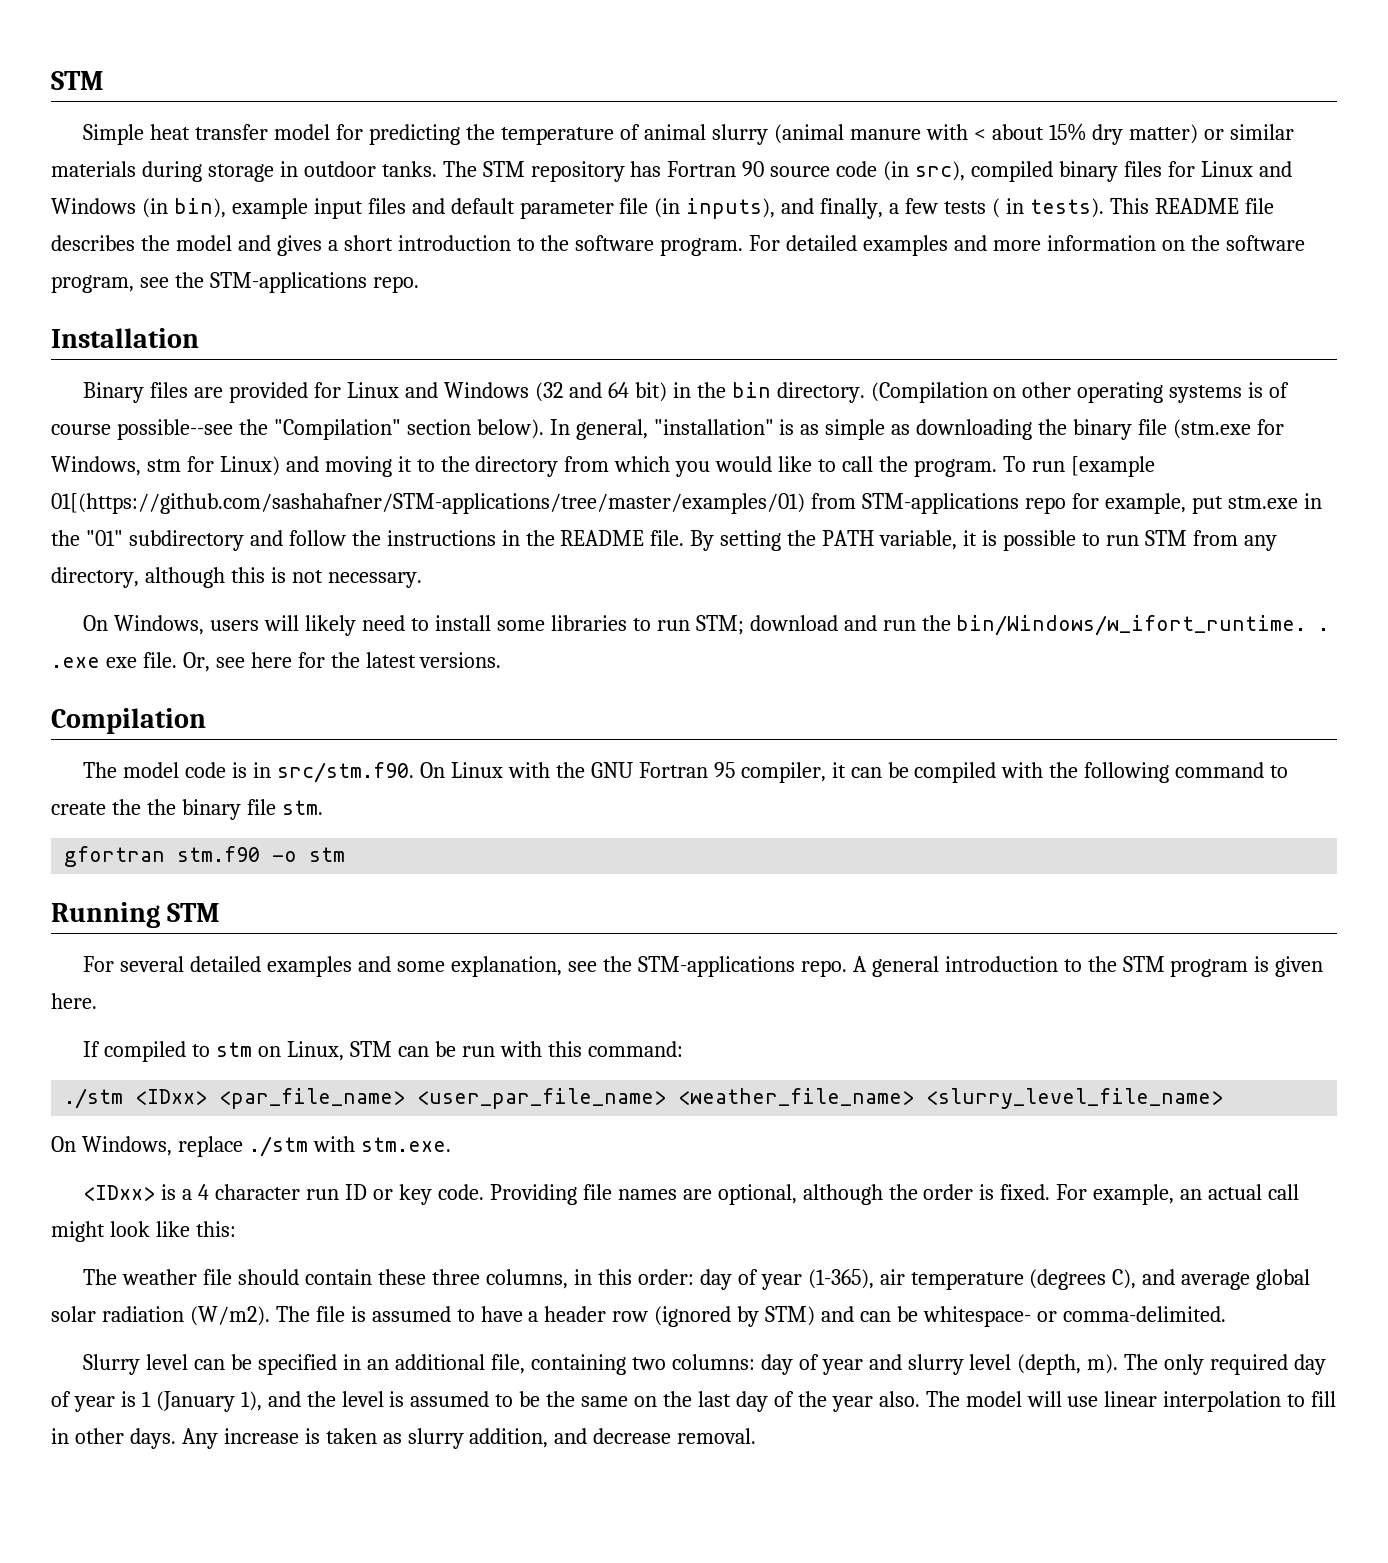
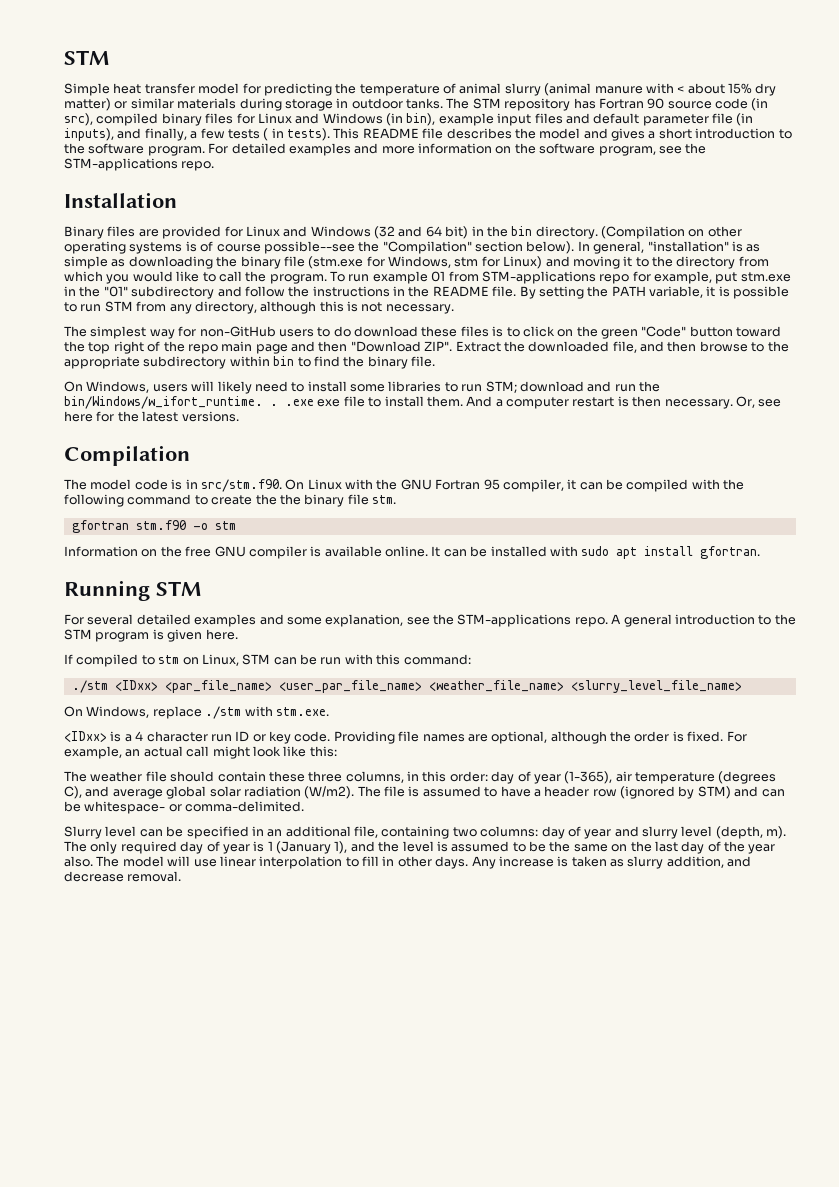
- To run [example 01[(https://github.com/sashahafner/STM-applications/tree/master/examples/01) from STM-applications repo for example, put stm.exe in the "01" subdirectory and follow the instructions in the README file.
+ To run example 01 from STM-applications repo for example, put stm.exe in the "01" subdirectory and follow the instructions in the README file.
+ The simplest way for non-GitHub users to do download these files is to click on the green "Code" button toward the top right of the repo main page and then "Download ZIP". Extract the downloaded file, and then browse to the appropriate subdirectory within bin to find the binary file.
- On Windows, users will likely need to install some libraries to run STM; download and run the bin/Windows/w_ifort_runtime. . .exe exe file.
+ On Windows, users will likely need to install some libraries to run STM; download and run the bin/Windows/w_ifort_runtime. . .exe exe file to install them. And a computer restart is then necessary.
+ Information on the free GNU compiler is available online. It can be installed with sudo apt install gfortran.

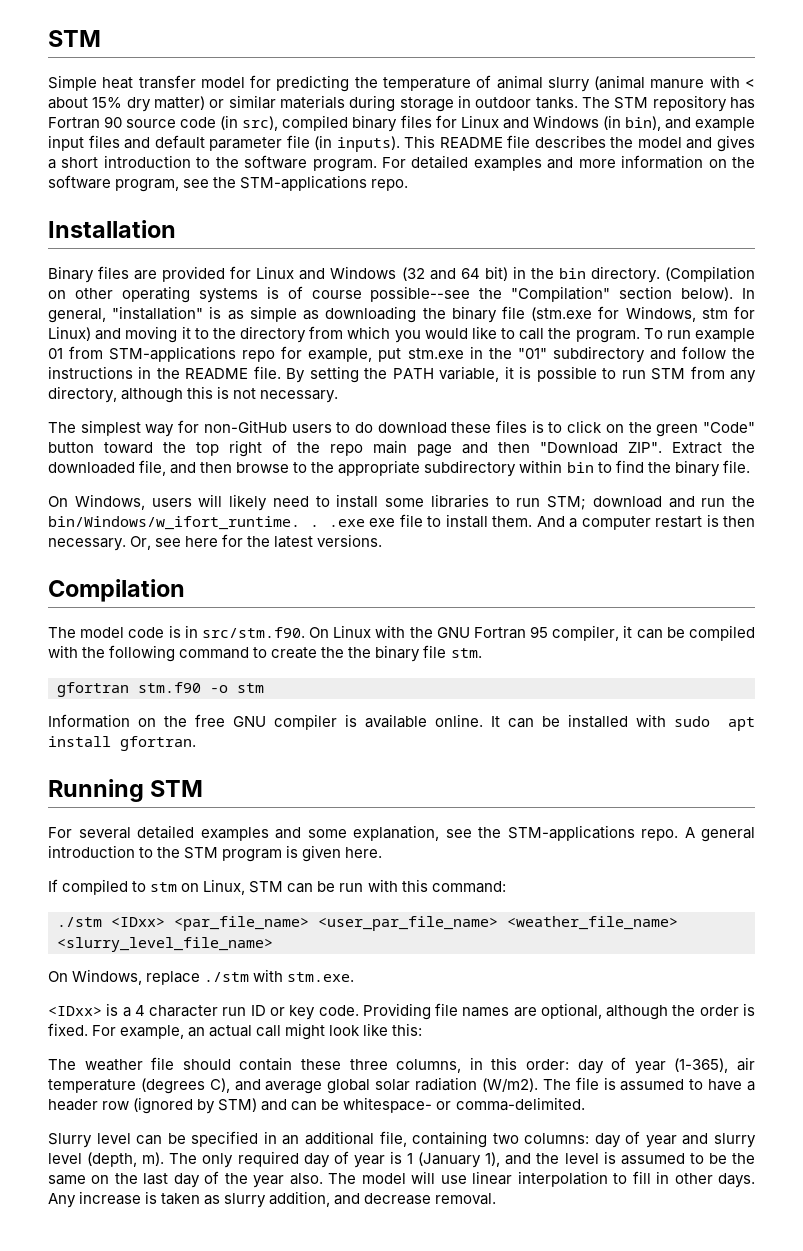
- The STM repository has Fortran 90 source code (in src), compiled binary files for Linux and Windows (in bin), example input files and default parameter file (in inputs), and finally, a few tests ( in tests).
+ The STM repository has Fortran 90 source code (in src), compiled binary files for Linux and Windows (in bin), and example input files and default parameter file (in inputs).

